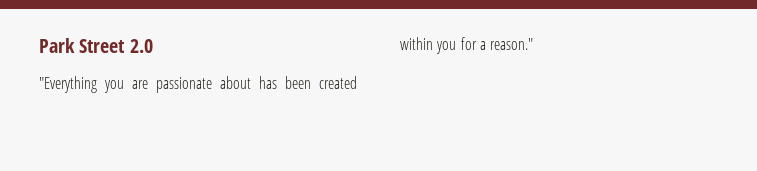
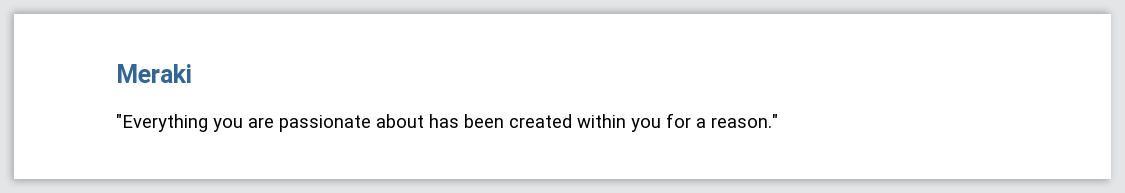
- Park Street 2.0
+ Meraki

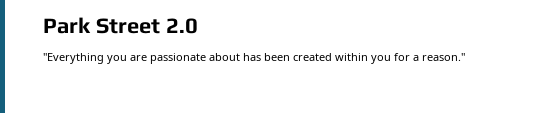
- Meraki
+ Park Street 2.0

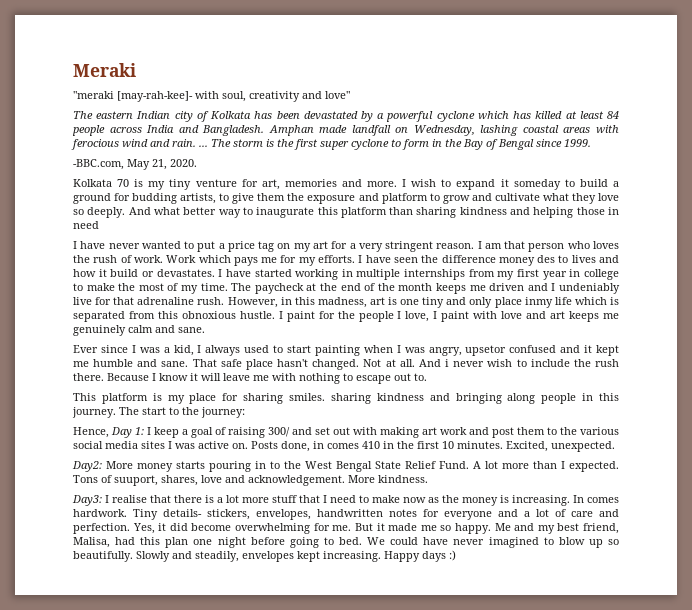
- Park Street 2.0
- "Everything you are passionate about has been created within you for a reason."
+ Meraki
+ "meraki [may-rah-kee]- with soul, creativity and love"
+ The eastern Indian city of Kolkata has been devastated by a powerful cyclone which has killed at least 84 people across India and Bangladesh. Amphan made landfall on Wednesday, lashing coastal areas with ferocious wind and rain. ... The storm is the first super cyclone to form in the Bay of Bengal since 1999.
+ -BBC.com, May 21, 2020.
+ Kolkata 70 is my tiny venture for art, memories and more. I wish to expand it someday to build a ground for budding artists, to give them the exposure and platform to grow and cultivate what they love so deeply. And what better way to inaugurate this platform than sharing kindness and helping those in need
+ I have never wanted to put a price tag on my art for a very stringent reason. I am that person who loves the rush of work. Work which pays me for my efforts. I have seen the difference money des to lives and how it build or devastates. I have started working in multiple internships from my first year in college to make the most of my time. The paycheck at the end of the month keeps me driven and I undeniably live for that adrenaline rush. However, in this madness, art is one tiny and only place inmy life which is separated from this obnoxious hustle. I paint for the people I love, I paint with love and art keeps me genuinely calm and sane.
+ Ever since I was a kid, I always used to start painting when I was angry, upsetor confused and it kept me humble and sane. That safe place hasn't changed. Not at all. And i never wish to include the rush there. Because I know it will leave me with nothing to escape out to.
+ This platform is my place for sharing smiles. sharing kindness and bringing along people in this journey. The start to the journey:
+ Hence, Day 1: I keep a goal of raising 300/ and set out with making art work and post them to the various social media sites I was active on. Posts done, in comes 410 in the first 10 minutes. Excited, unexpected.
+ Day2: More money starts pouring in to the West Bengal State Relief Fund. A lot more than I expected. Tons of suuport, shares, love and acknowledgement. More kindness.
+ Day3: I realise that there is a lot more stuff that I need to make now as the money is increasing. In comes hardwork. Tiny details- stickers, envelopes, handwritten notes for everyone and a lot of care and perfection. Yes, it did become overwhelming for me. But it made me so happy. Me and my best friend, Malisa, had this plan one night before going to bed. We could have never imagined to blow up so beautifully. Slowly and steadily, envelopes kept increasing. Happy days :)

